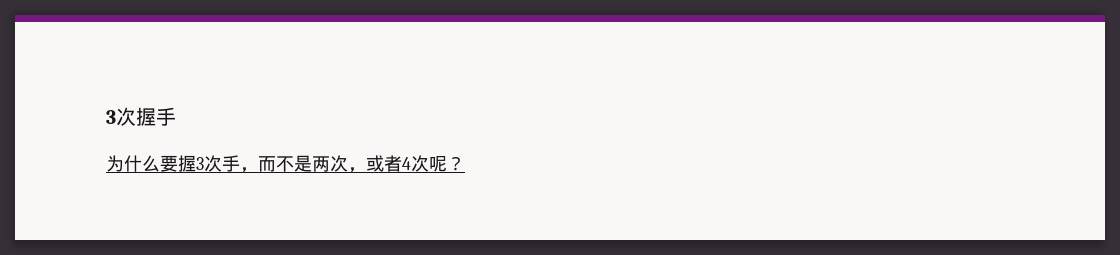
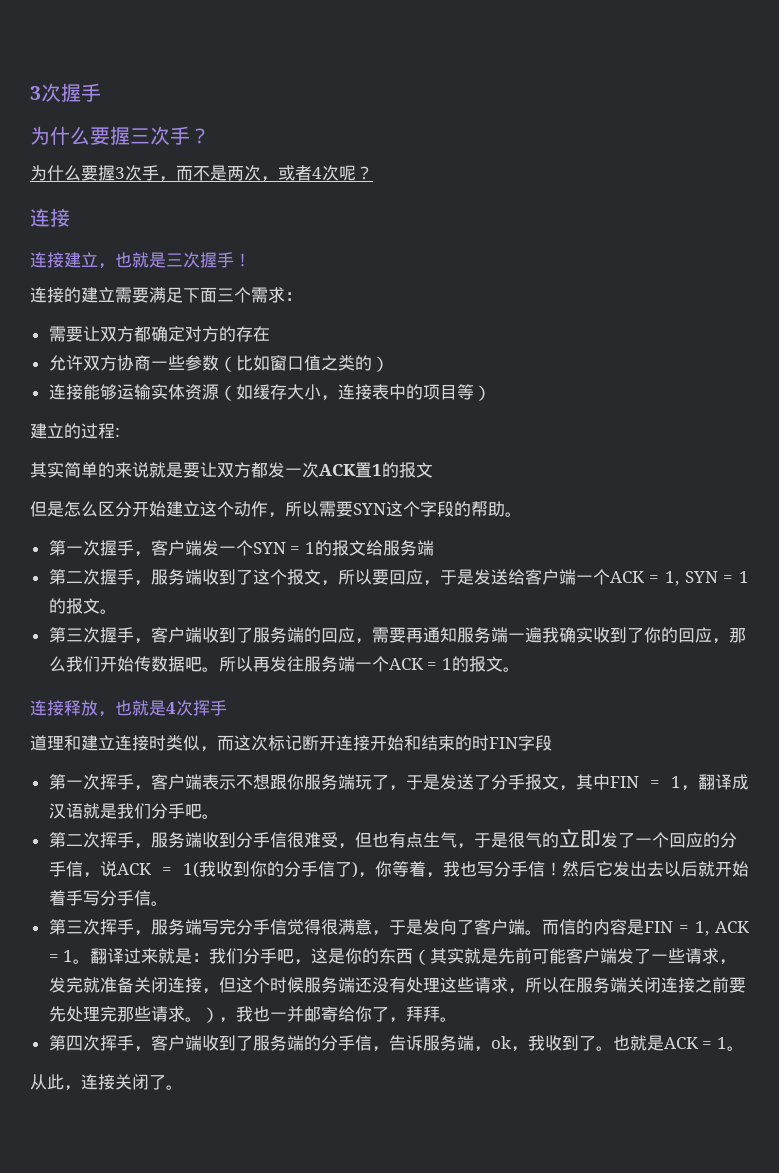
+ 为什么要握三次手？
  为什么要握3次手，而不是两次，或者4次呢？
+ 连接
+ 连接建立，也就是三次握手！
+ 连接的建立需要满足下面三个需求：
+ 需要让双方都确定对方的存在
+ 允许双方协商一些参数（比如窗口值之类的）
+ 连接能够运输实体资源（如缓存大小，连接表中的项目等）
+ 建立的过程:
+ 其实简单的来说就是要让双方都发一次ACK置1的报文
+ 但是怎么区分开始建立这个动作，所以需要SYN这个字段的帮助。
+ 第一次握手，客户端发一个SYN = 1的报文给服务端
+ 第二次握手，服务端收到了这个报文，所以要回应，于是发送给客户端一个ACK = 1, SYN = 1的报文。
+ 第三次握手，客户端收到了服务端的回应，需要再通知服务端一遍我确实收到了你的回应，那么我们开始传数据吧。所以再发往服务端一个ACK = 1的报文。
+ 连接释放，也就是4次挥手
+ 道理和建立连接时类似，而这次标记断开连接开始和结束的时FIN字段
+ 第一次挥手，客户端表示不想跟你服务端玩了，于是发送了分手报文，其中FIN = 1，翻译成汉语就是我们分手吧。
+ 第二次挥手，服务端收到分手信很难受，但也有点生气，于是很气的立即发了一个回应的分手信，说ACK = 1(我收到你的分手信了)，你等着，我也写分手信！然后它发出去以后就开始着手写分手信。
+ 第三次挥手，服务端写完分手信觉得很满意，于是发向了客户端。而信的内容是FIN = 1, ACK = 1。翻译过来就是：我们分手吧，这是你的东西（其实就是先前可能客户端发了一些请求，发完就准备关闭连接，但这个时候服务端还没有处理这些请求，所以在服务端关闭连接之前要先处理完那些请求。），我也一并邮寄给你了，拜拜。
+ 第四次挥手，客户端收到了服务端的分手信，告诉服务端，ok，我收到了。也就是ACK = 1。
+ 从此，连接关闭了。

